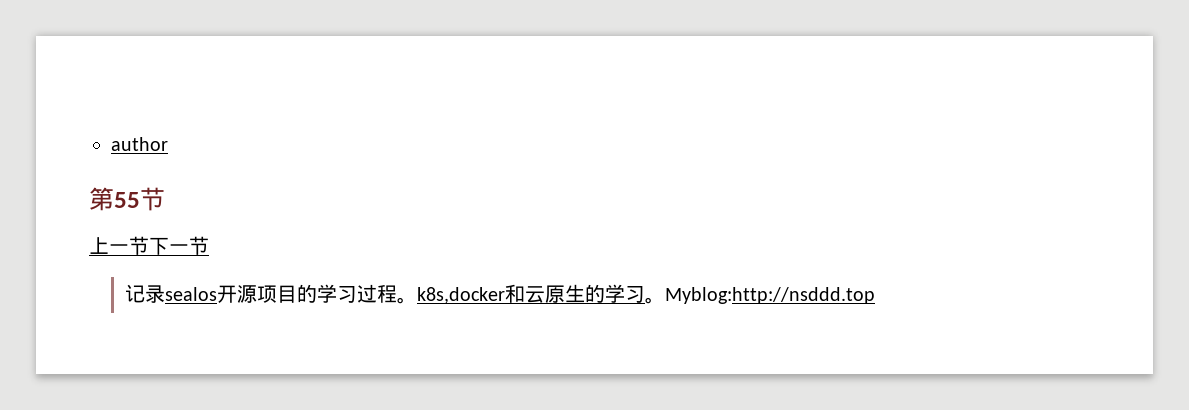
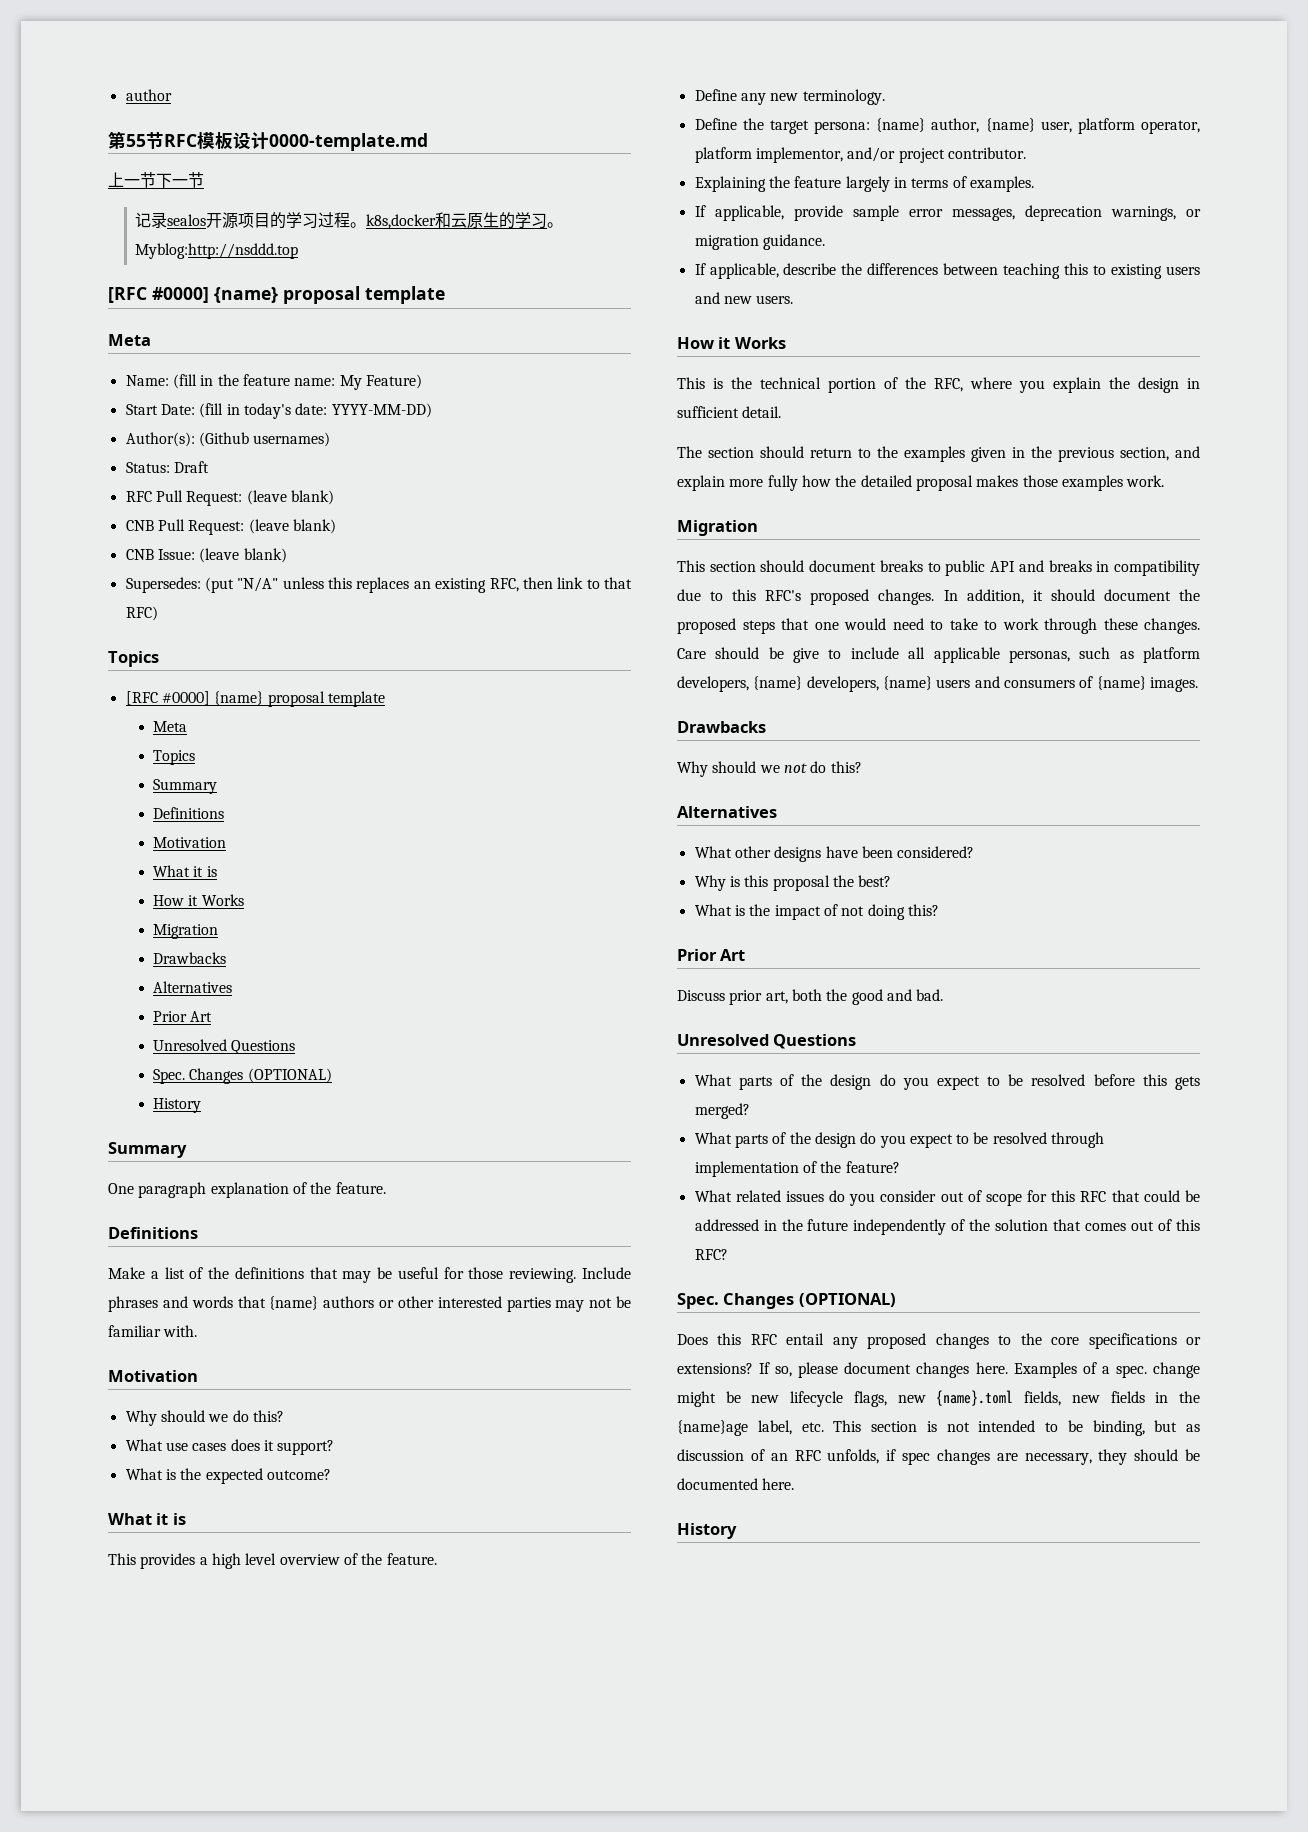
- 第55节
+ 第55节RFC模板设计0000-template.md
  Myblog:http://nsddd.top
+ [RFC #0000] {name} proposal template
+ Meta
+ Name: (fill in the feature name: My Feature)
+ Start Date: (fill in today's date: YYYY-MM-DD)
+ Author(s): (Github usernames)
+ Status: Draft
+ RFC Pull Request: (leave blank)
+ CNB Pull Request: (leave blank)
+ CNB Issue: (leave blank)
+ Supersedes: (put "N/A" unless this replaces an existing RFC, then link to that RFC)
+ Topics
+ [RFC #0000] {name} proposal template
+ Meta
+ Topics
+ Summary
+ Definitions
+ Motivation
+ What it is
+ How it Works
+ Migration
+ Drawbacks
+ Alternatives
+ Prior Art
+ Unresolved Questions
+ Spec. Changes (OPTIONAL)
+ History
+ Summary
+ One paragraph explanation of the feature.
+ Definitions
+ Make a list of the definitions that may be useful for those reviewing. Include phrases and words that {name} authors or other interested parties may not be familiar with.
+ Motivation
+ Why should we do this?
+ What use cases does it support?
+ What is the expected outcome?
+ What it is
+ This provides a high level overview of the feature.
+ Define any new terminology.
+ Define the target persona: {name} author, {name} user, platform operator, platform implementor, and/or project contributor.
+ Explaining the feature largely in terms of examples.
+ If applicable, provide sample error messages, deprecation warnings, or migration guidance.
+ If applicable, describe the differences between teaching this to existing users and new users.
+ How it Works
+ This is the technical portion of the RFC, where you explain the design in sufficient detail.
+ The section should return to the examples given in the previous section, and explain more fully how the detailed proposal makes those examples work.
+ Migration
+ This section should document breaks to public API and breaks in compatibility due to this RFC's proposed changes. In addition, it should document the proposed steps that one would need to take to work through these changes. Care should be give to include all applicable personas, such as platform developers, {name} developers, {name} users and consumers of {name} images.
+ Drawbacks
+ Why should we not do this?
+ Alternatives
+ What other designs have been considered?
+ Why is this proposal the best?
+ What is the impact of not doing this?
+ Prior Art
+ Discuss prior art, both the good and bad.
+ Unresolved Questions
+ What parts of the design do you expect to be resolved before this gets merged?
+ What parts of the design do you expect to be resolved through implementation of the feature?
+ What related issues do you consider out of scope for this RFC that could be addressed in the future independently of the solution that comes out of this RFC?
+ Spec. Changes (OPTIONAL)
+ Does this RFC entail any proposed changes to the core specifications or extensions? If so, please document changes here. Examples of a spec. change might be new lifecycle flags, new {name}.toml fields, new fields in the {name}age label, etc. This section is not intended to be binding, but as discussion of an RFC unfolds, if spec changes are necessary, they should be documented here.
+ History

